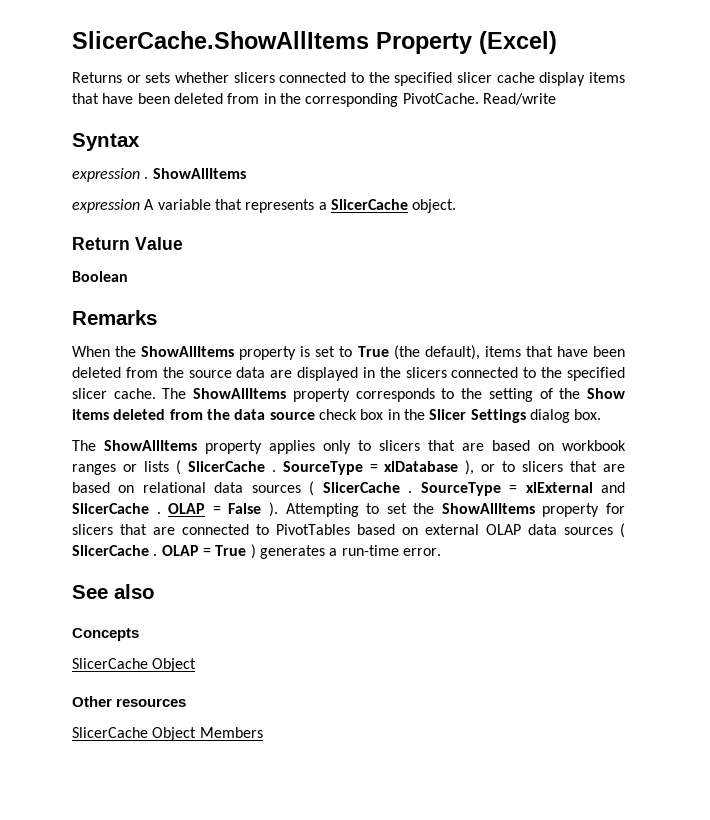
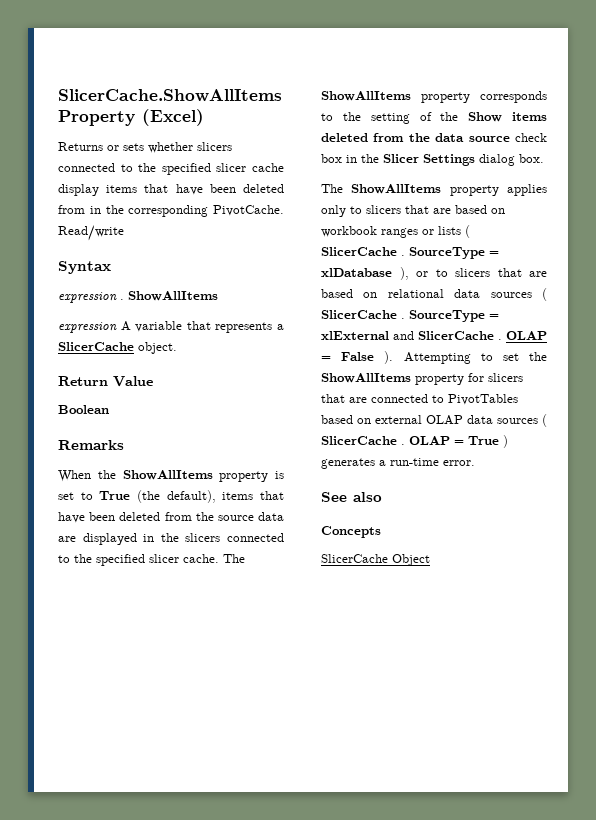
- Other resources
- SlicerCache Object Members

